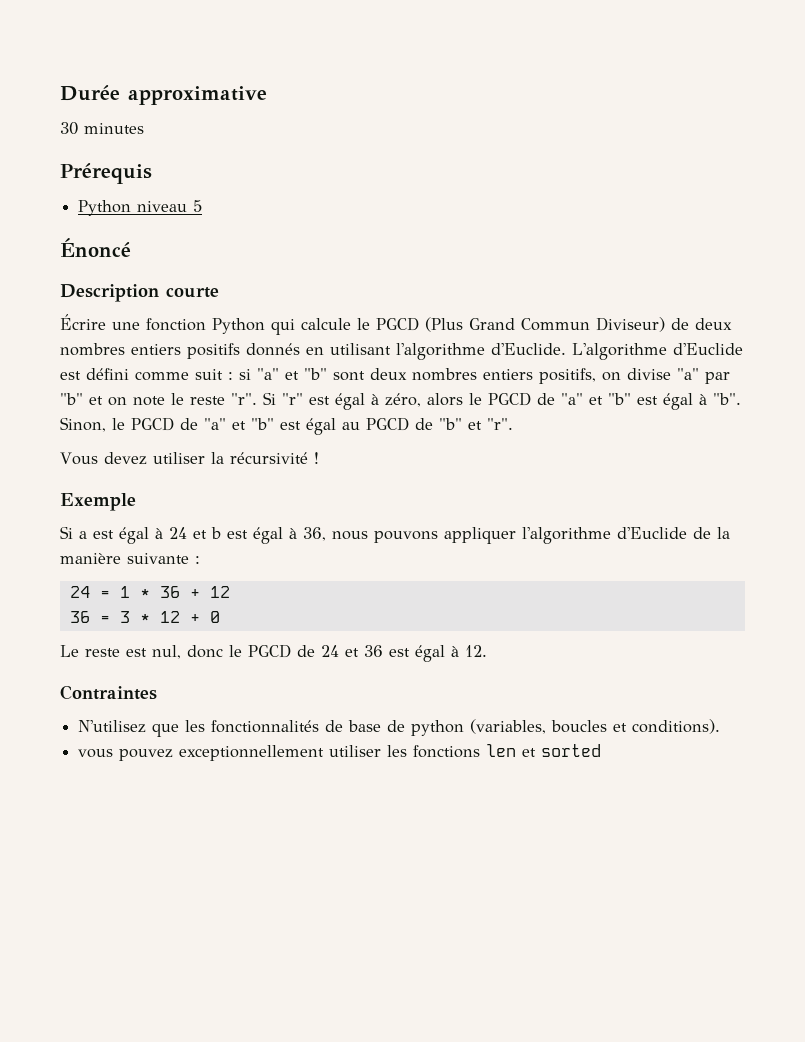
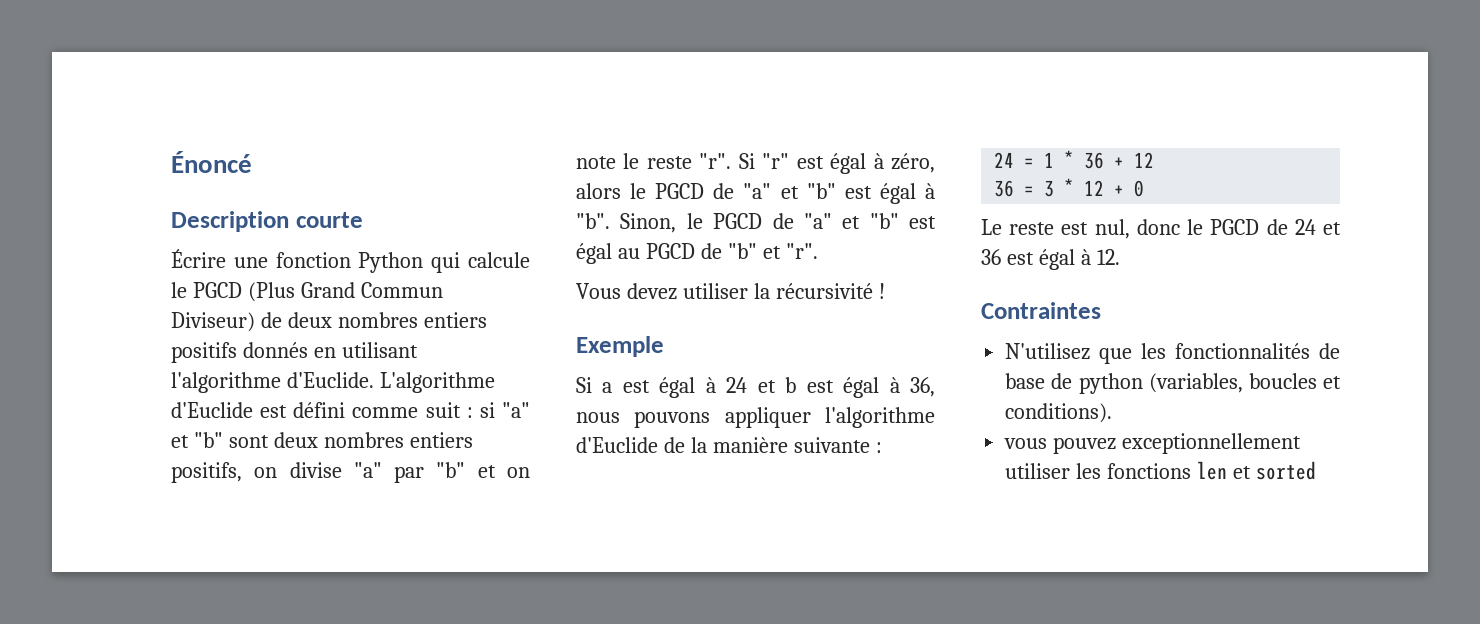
- Durée approximative
- 30 minutes
- Prérequis
- Python niveau 5

